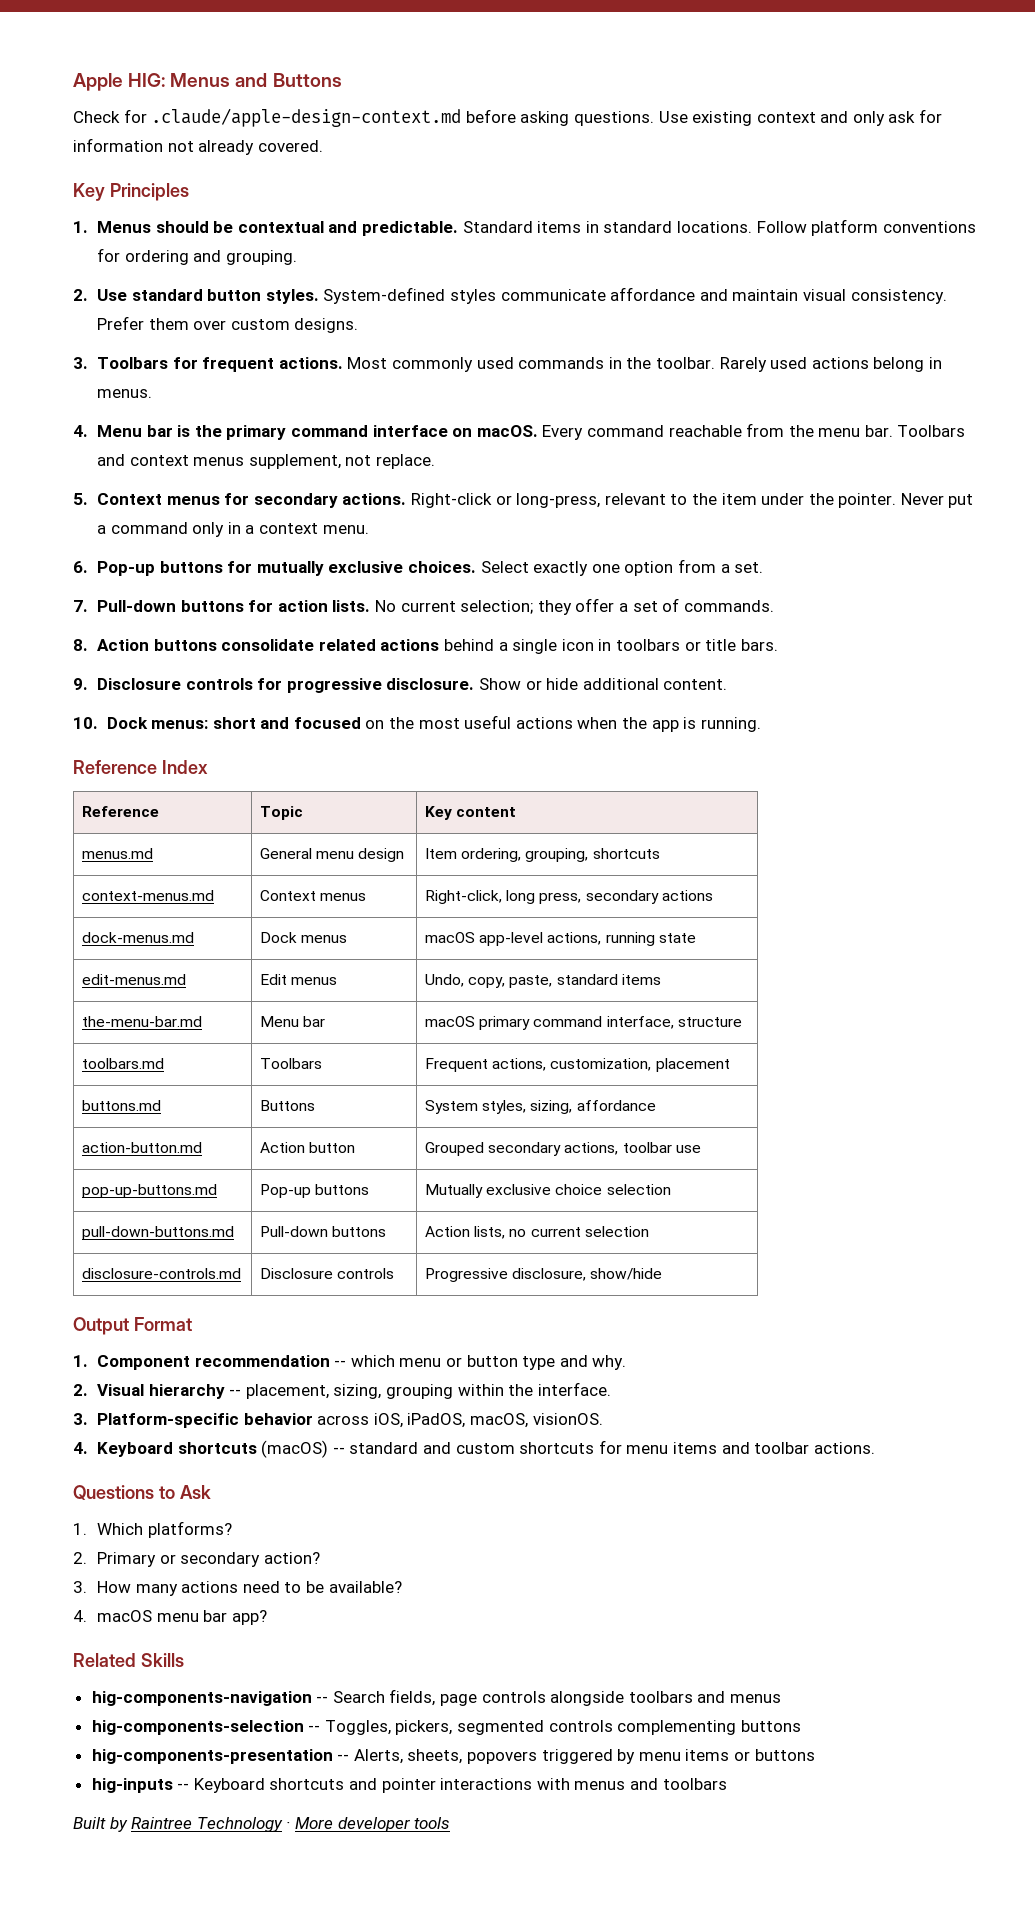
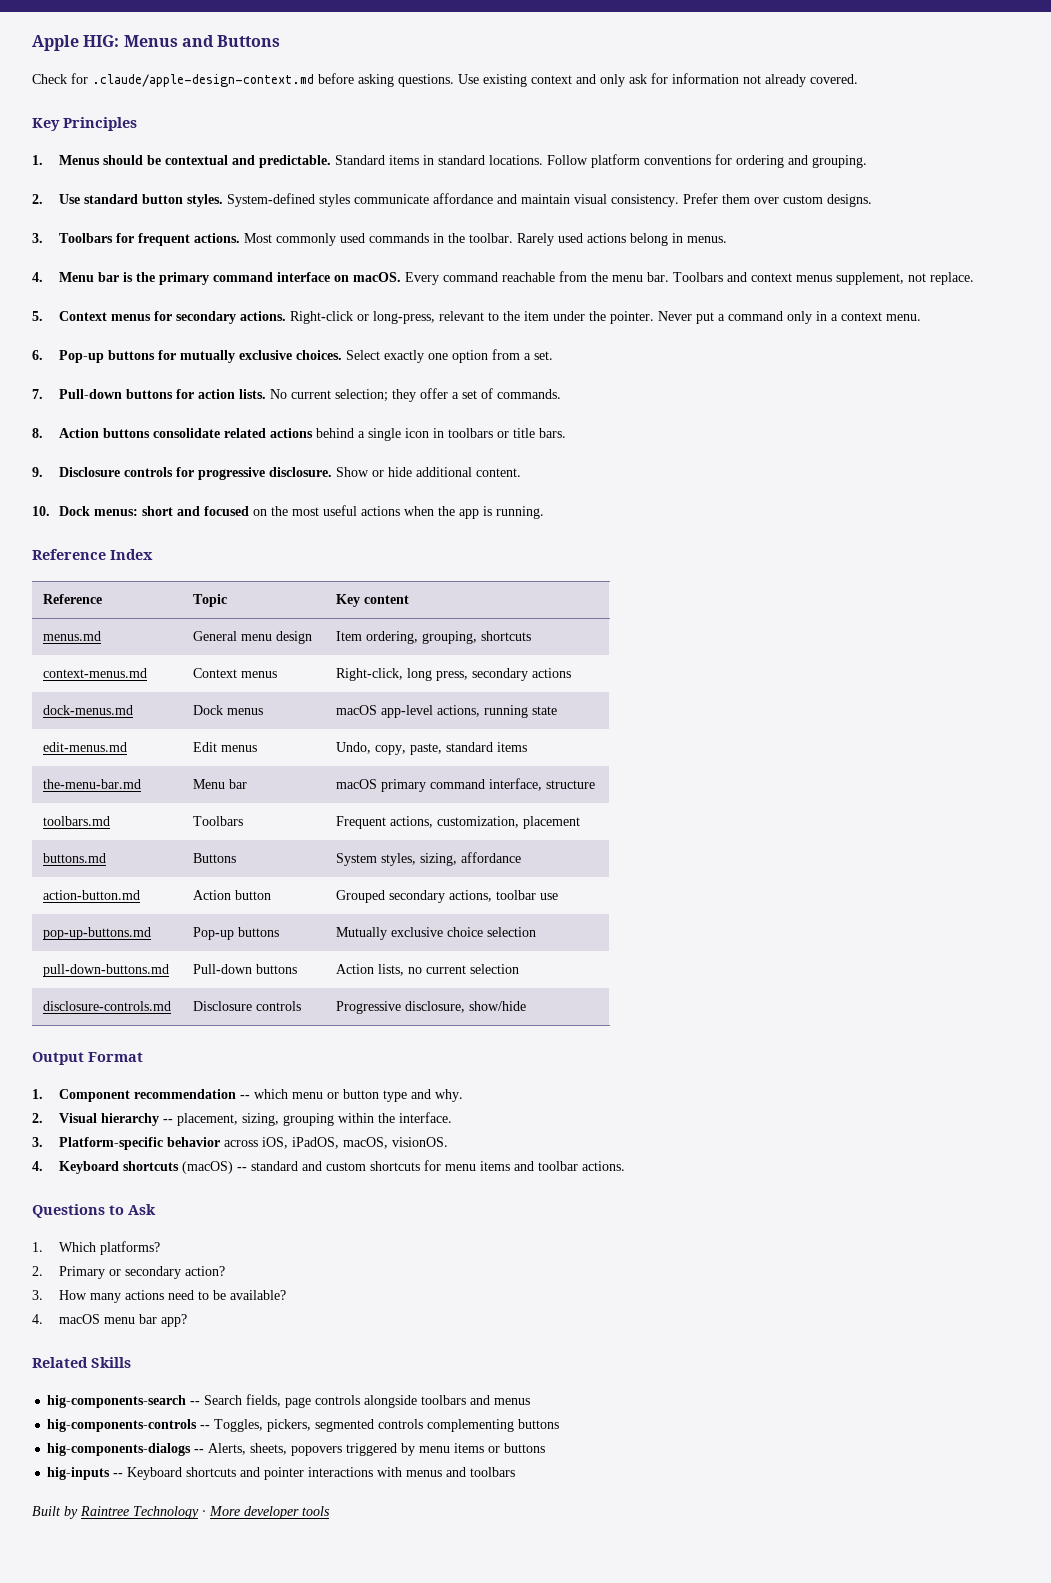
- hig-components-navigation -- Search fields, page controls alongside toolbars and menus
+ hig-components-search -- Search fields, page controls alongside toolbars and menus
- hig-components-selection -- Toggles, pickers, segmented controls complementing buttons
+ hig-components-controls -- Toggles, pickers, segmented controls complementing buttons
- hig-components-presentation -- Alerts, sheets, popovers triggered by menu items or buttons
+ hig-components-dialogs -- Alerts, sheets, popovers triggered by menu items or buttons

